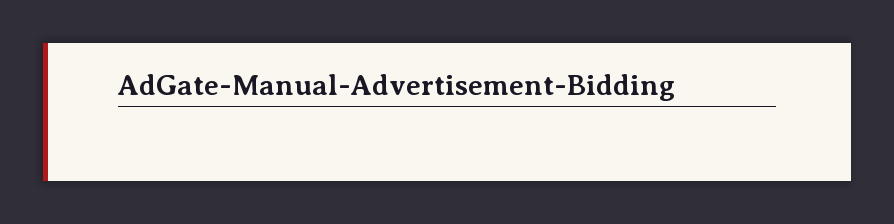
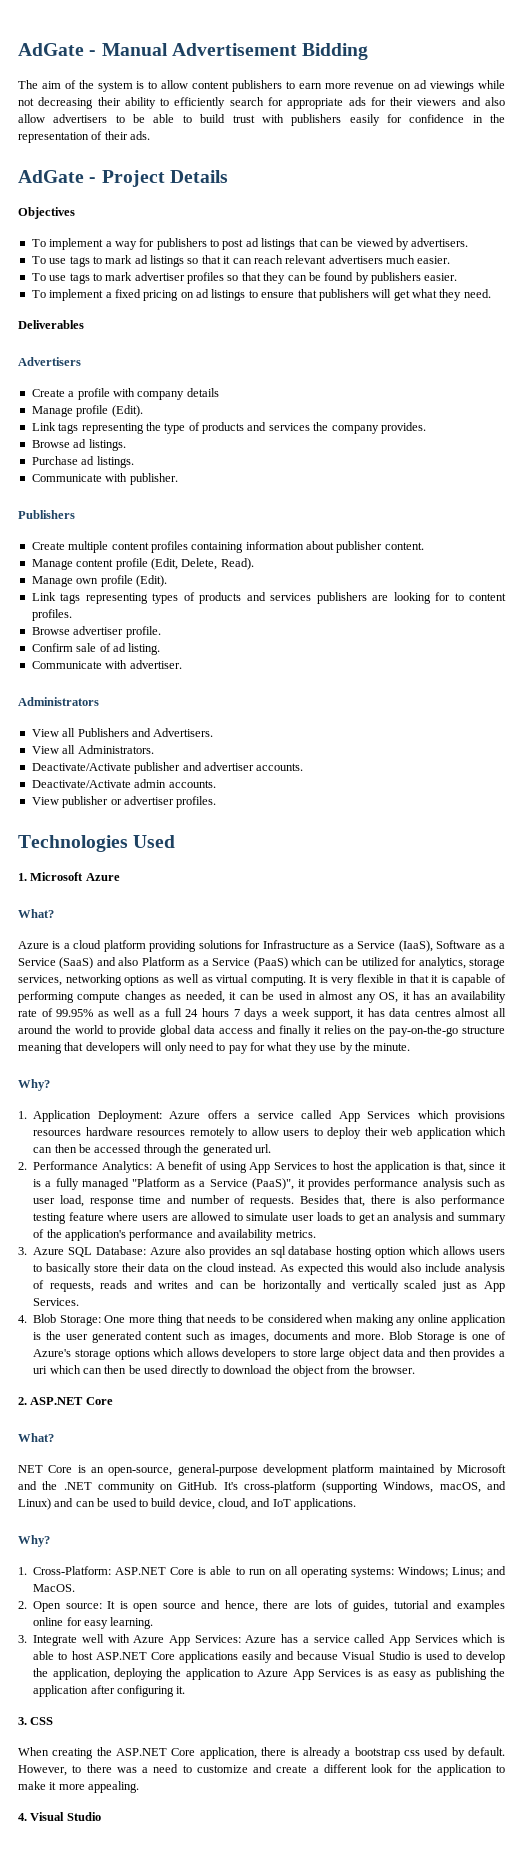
- AdGate-Manual-Advertisement-Bidding
+ AdGate - Manual Advertisement Bidding
+ The aim of the system is to allow content publishers to earn more revenue on ad viewings while not decreasing their ability to efficiently search for appropriate ads for their viewers and also allow advertisers to be able to build trust with publishers easily for confidence in the representation of their ads.
+ AdGate - Project Details
+ Objectives
+ To implement a way for publishers to post ad listings that can be viewed by advertisers.
+ To use tags to mark ad listings so that it can reach relevant advertisers much easier.
+ To use tags to mark advertiser profiles so that they can be found by publishers easier.
+ To implement a fixed pricing on ad listings to ensure that publishers will get what they need.
+ Deliverables
+ Advertisers
+ Create a profile with company details
+ Manage profile (Edit).
+ Link tags representing the type of products and services the company provides.
+ Browse ad listings.
+ Purchase ad listings.
+ Communicate with publisher.
+ Publishers
+ Create multiple content profiles containing information about publisher content.
+ Manage content profile (Edit, Delete, Read).
+ Manage own profile (Edit).
+ Link tags representing types of products and services publishers are looking for to content profiles.
+ Browse advertiser profile.
+ Confirm sale of ad listing.
+ Communicate with advertiser.
+ Administrators
+ View all Publishers and Advertisers.
+ View all Administrators.
+ Deactivate/Activate publisher and advertiser accounts.
+ Deactivate/Activate admin accounts.
+ View publisher or advertiser profiles.
+ Technologies Used
+ 1. Microsoft Azure
+ What?
+ Azure is a cloud platform providing solutions for Infrastructure as a Service (IaaS), Software as a Service (SaaS) and also Platform as a Service (PaaS) which can be utilized for analytics, storage services, networking options as well as virtual computing. It is very flexible in that it is capable of performing compute changes as needed, it can be used in almost any OS, it has an availability rate of 99.95% as well as a full 24 hours 7 days a week support, it has data centres almost all around the world to provide global data access and finally it relies on the pay-on-the-go structure meaning that developers will only need to pay for what they use by the minute.
+ Why?
+ 1. Application Deployment: Azure offers a service called App Services which provisions resources hardware resources remotely to allow users to deploy their web application which can then be accessed through the generated url.
+ 2. Performance Analytics: A benefit of using App Services to host the application is that, since it is a fully managed "Platform as a Service (PaaS)", it provides performance analysis such as user load, response time and number of requests. Besides that, there is also performance testing feature where users are allowed to simulate user loads to get an analysis and summary of the application's performance and availability metrics.
+ 3. Azure SQL Database: Azure also provides an sql database hosting option which allows users to basically store their data on the cloud instead. As expected this would also include analysis of requests, reads and writes and can be horizontally and vertically scaled just as App Services.
+ 4. Blob Storage: One more thing that needs to be considered when making any online application is the user generated content such as images, documents and more. Blob Storage is one of Azure's storage options which allows developers to store large object data and then provides a uri which can then be used directly to download the object from the browser.
+ 2. ASP.NET Core
+ What?
+ NET Core is an open-source, general-purpose development platform maintained by Microsoft and the .NET community on GitHub. It's cross-platform (supporting Windows, macOS, and Linux) and can be used to build device, cloud, and IoT applications.
+ Why?
+ 1. Cross-Platform: ASP.NET Core is able to run on all operating systems: Windows; Linus; and MacOS.
+ 2. Open source: It is open source and hence, there are lots of guides, tutorial and examples online for easy learning.
+ 3. Integrate well with Azure App Services: Azure has a service called App Services which is able to host ASP.NET Core applications easily and because Visual Studio is used to develop the application, deploying the application to Azure App Services is as easy as publishing the application after configuring it.
+ 3. CSS
+ When creating the ASP.NET Core application, there is already a bootstrap css used by default. However, to there was a need to customize and create a different look for the application to make it more appealing.
+ 4. Visual Studio

